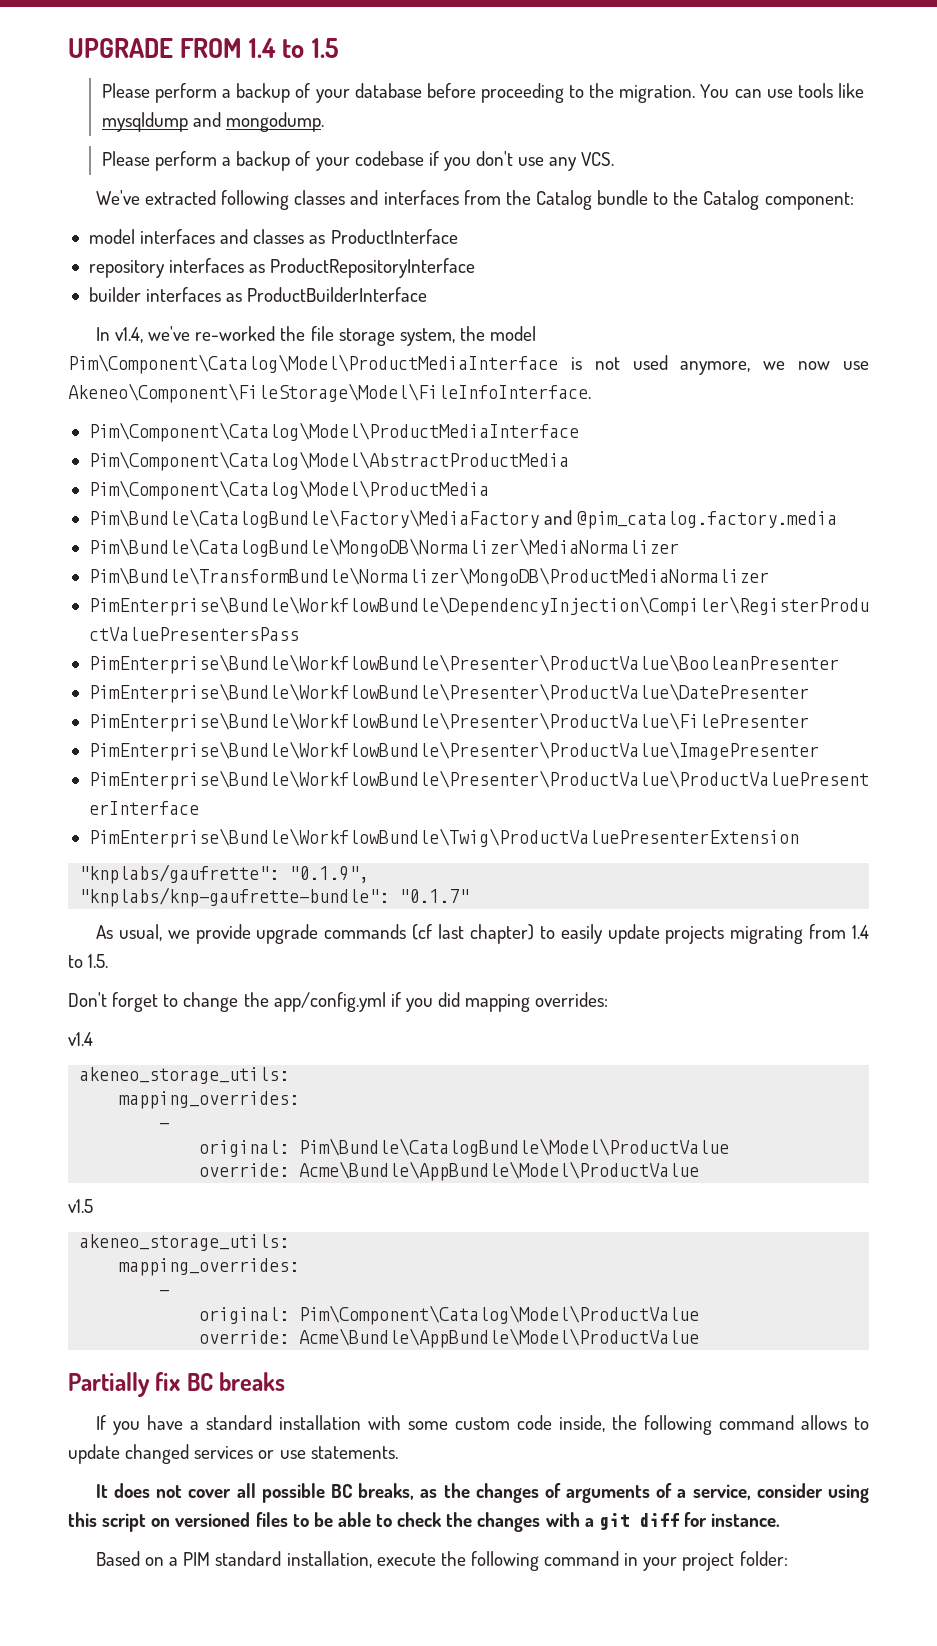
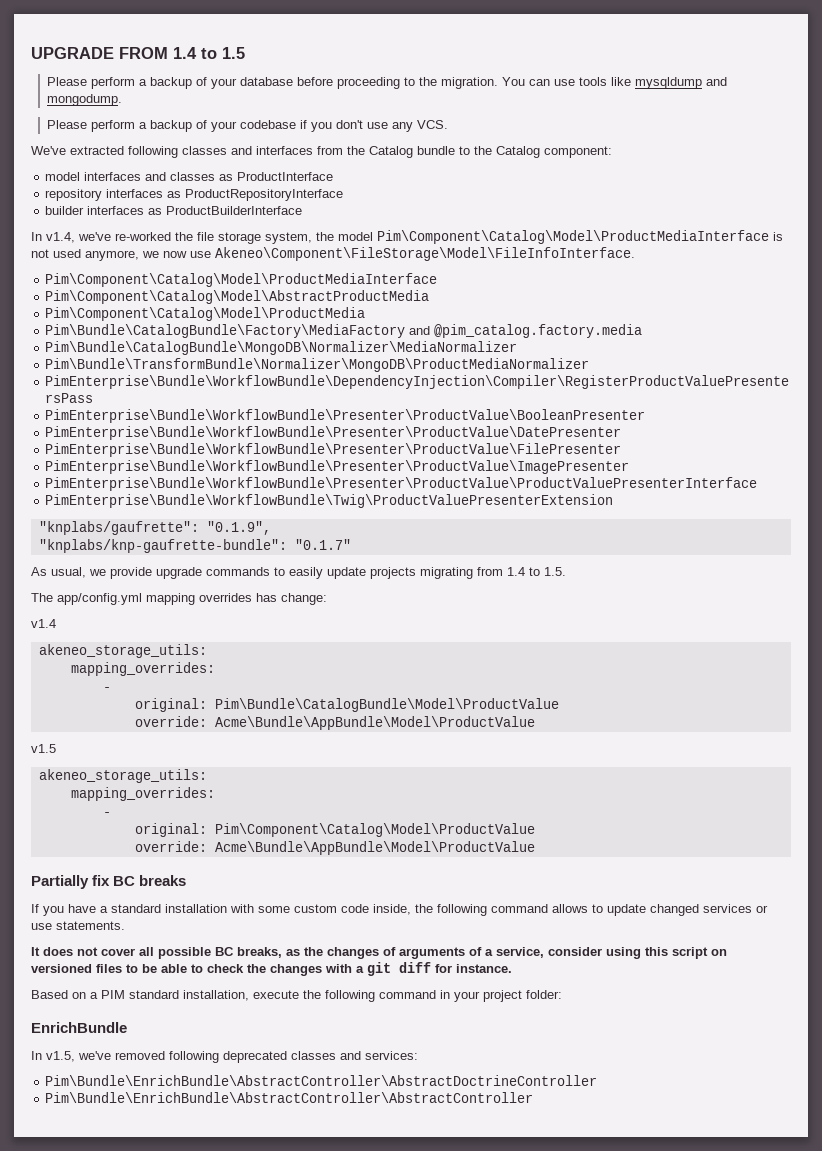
- As usual, we provide upgrade commands (cf last chapter) to easily update projects migrating from 1.4 to 1.5.
+ As usual, we provide upgrade commands to easily update projects migrating from 1.4 to 1.5.
- Don't forget to change the app/config.yml if you did mapping overrides:
+ The app/config.yml mapping overrides has change:
+ EnrichBundle
+ In v1.5, we've removed following deprecated classes and services:
+ Pim\Bundle\EnrichBundle\AbstractController\AbstractDoctrineController
+ Pim\Bundle\EnrichBundle\AbstractController\AbstractController

